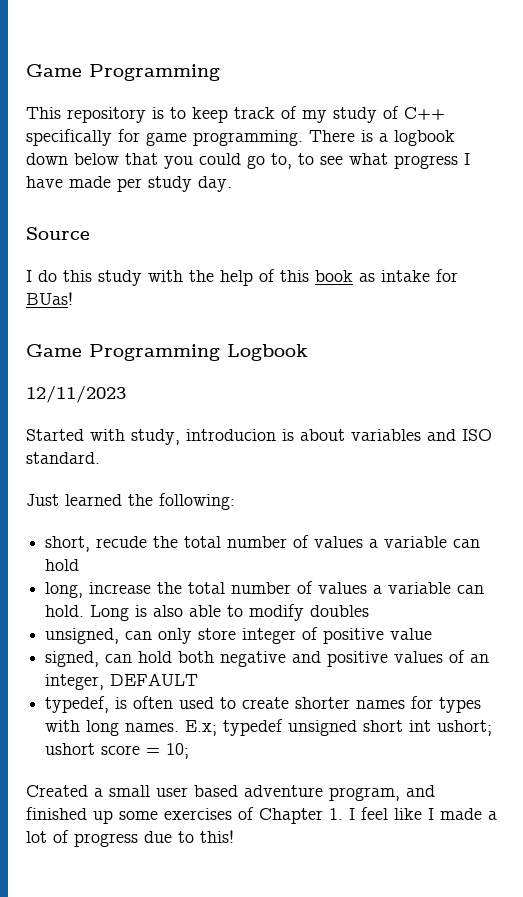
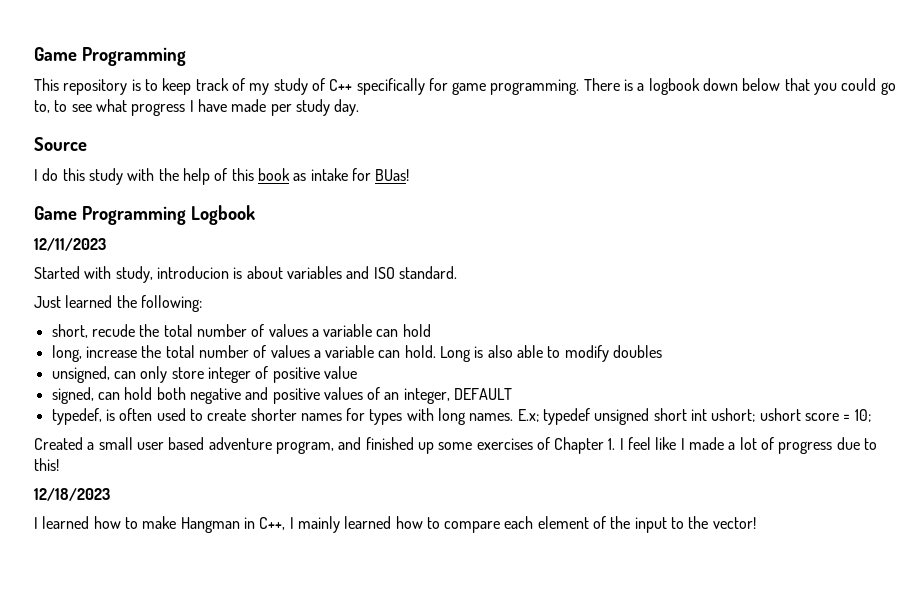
+ 12/18/2023
+ I learned how to make Hangman in C++, I mainly learned how to compare each element of the input to the vector!

